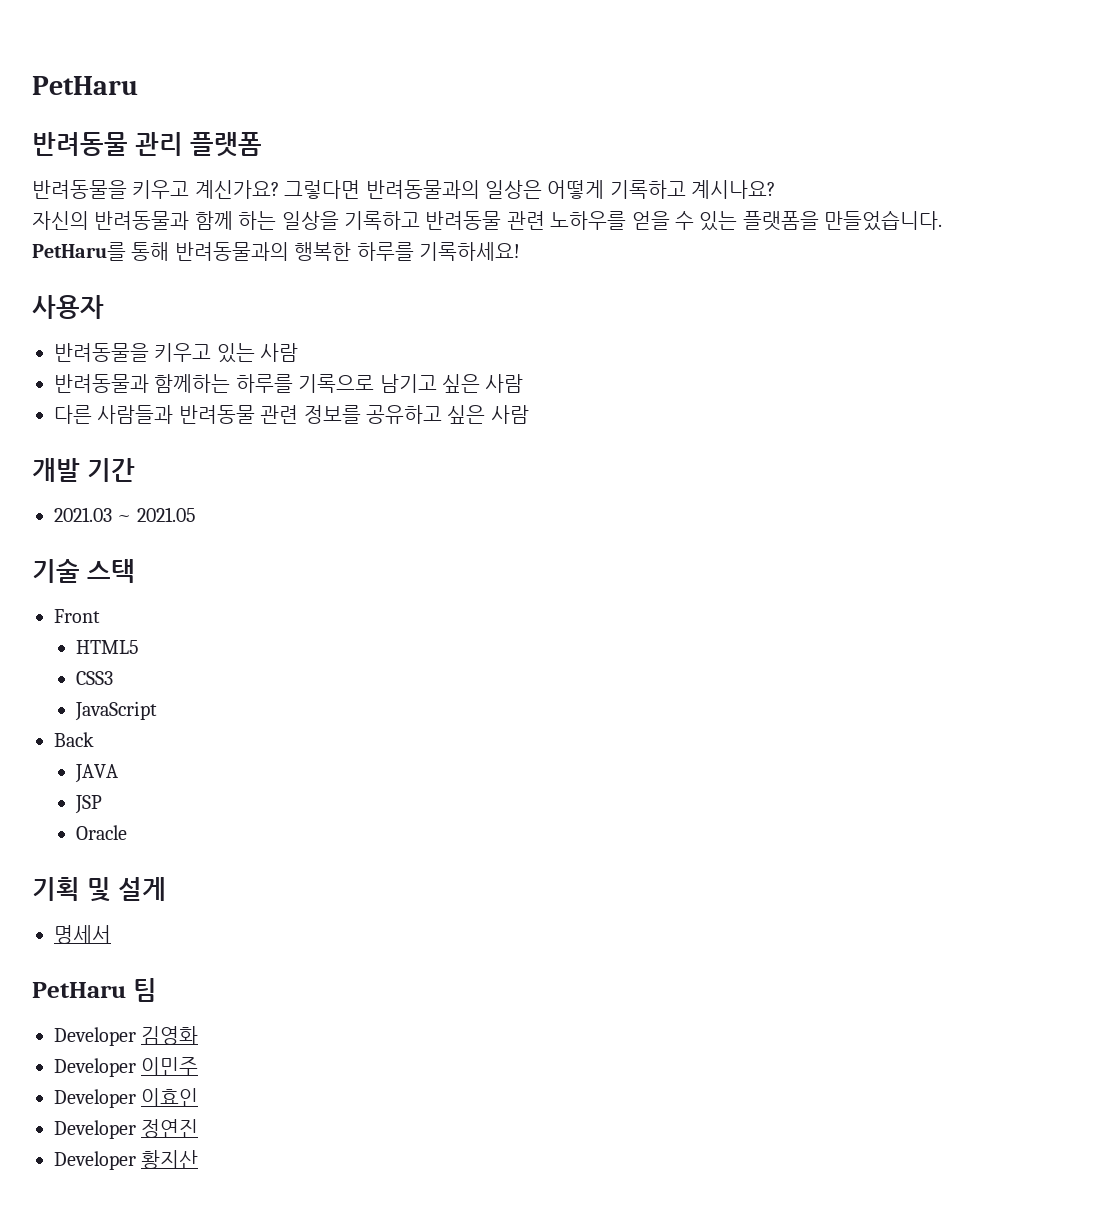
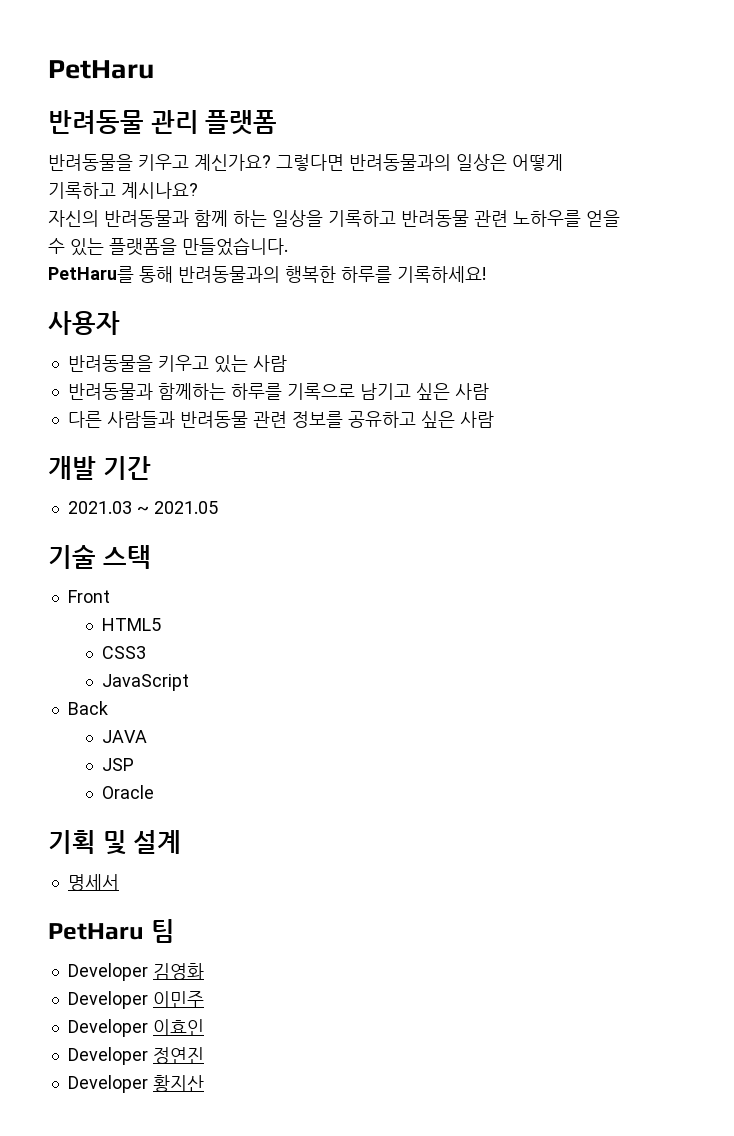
- 기획 및 설게
+ 기획 및 설계

